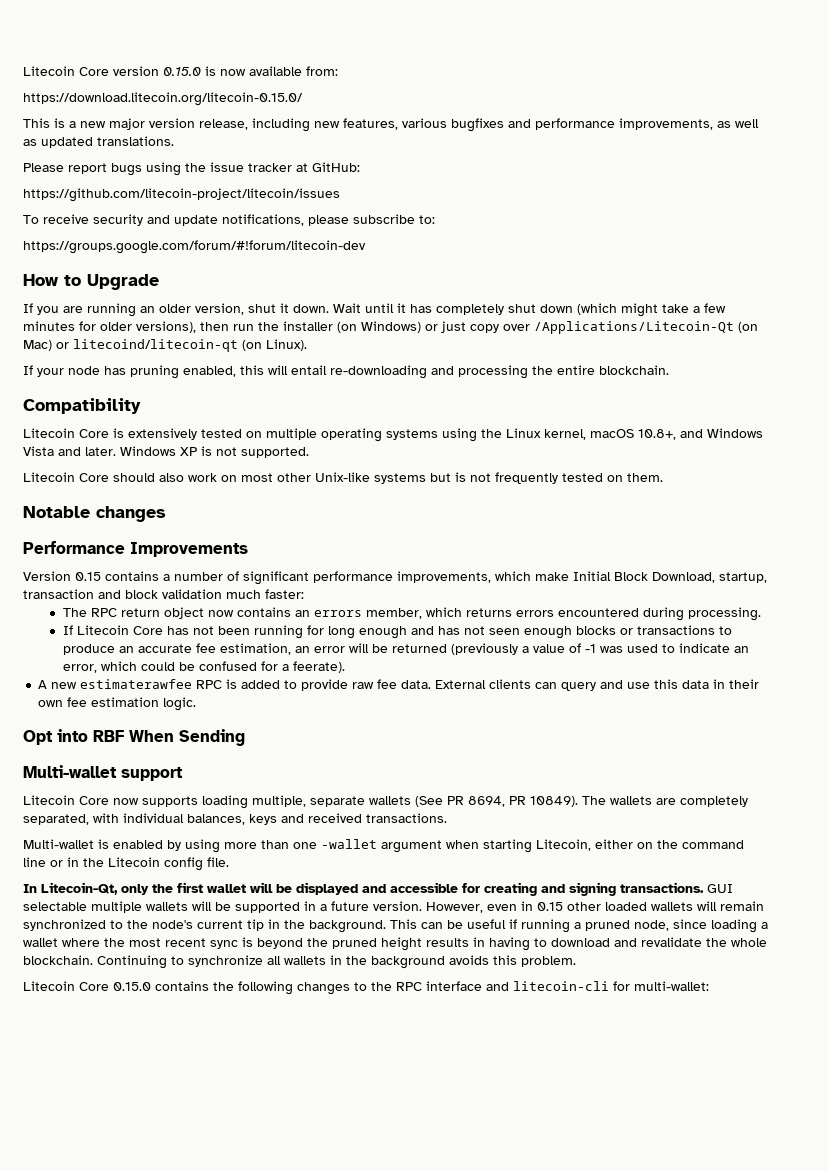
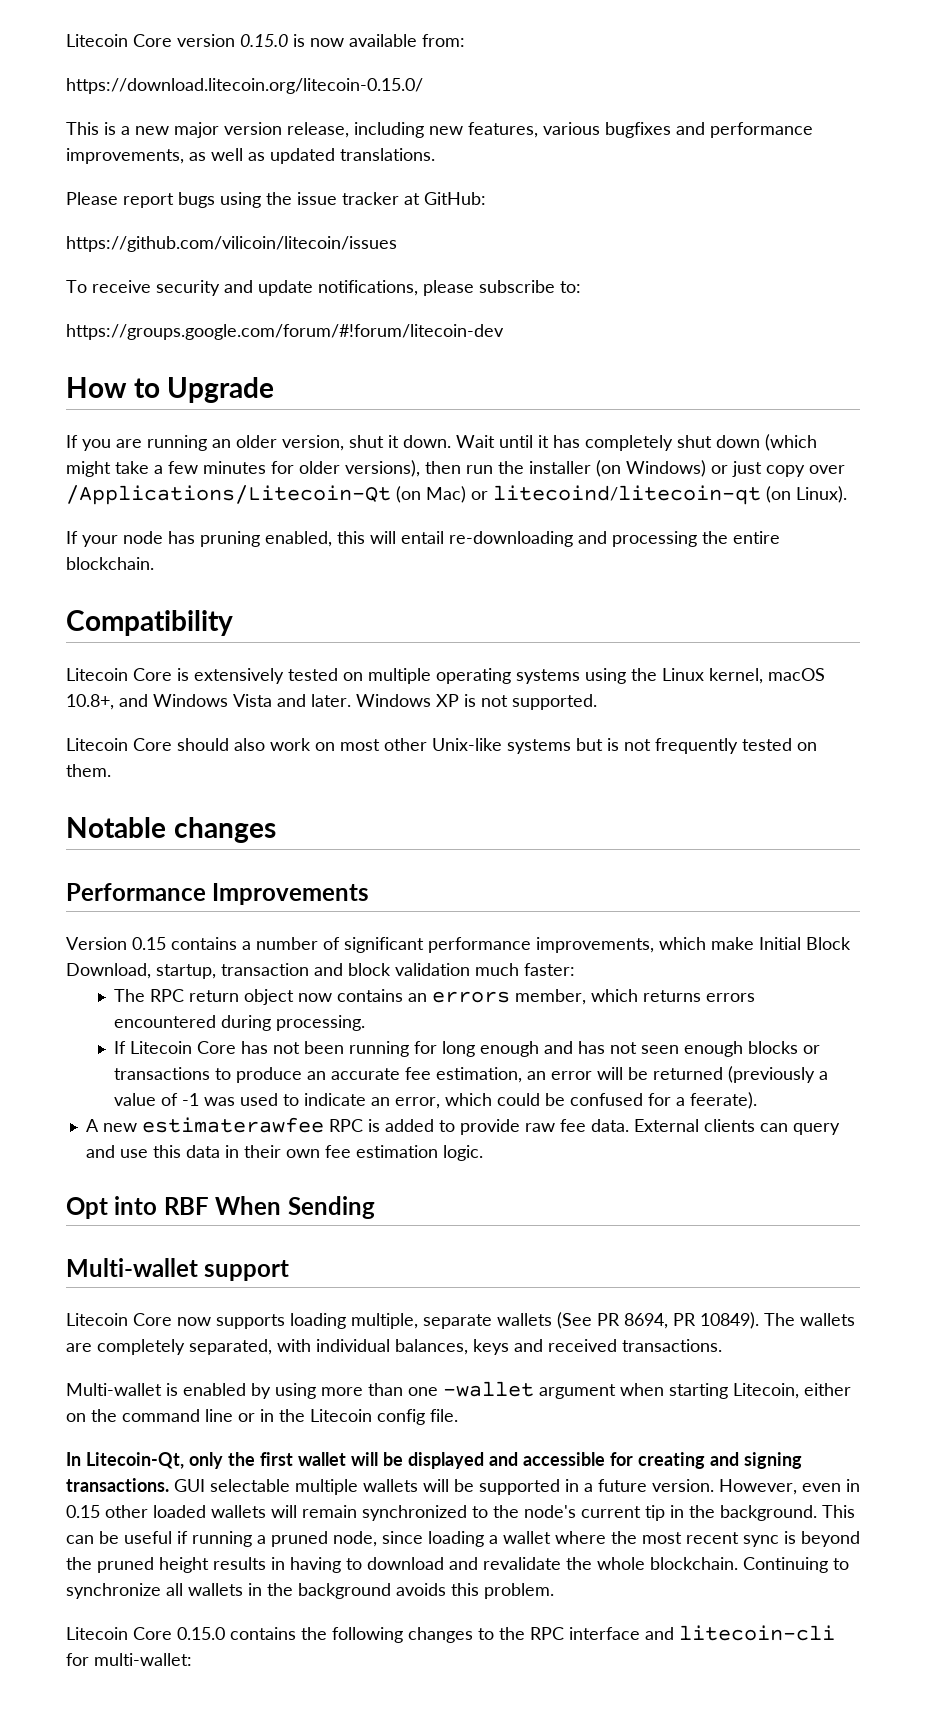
- https://github.com/litecoin-project/litecoin/issues
+ https://github.com/vilicoin/litecoin/issues

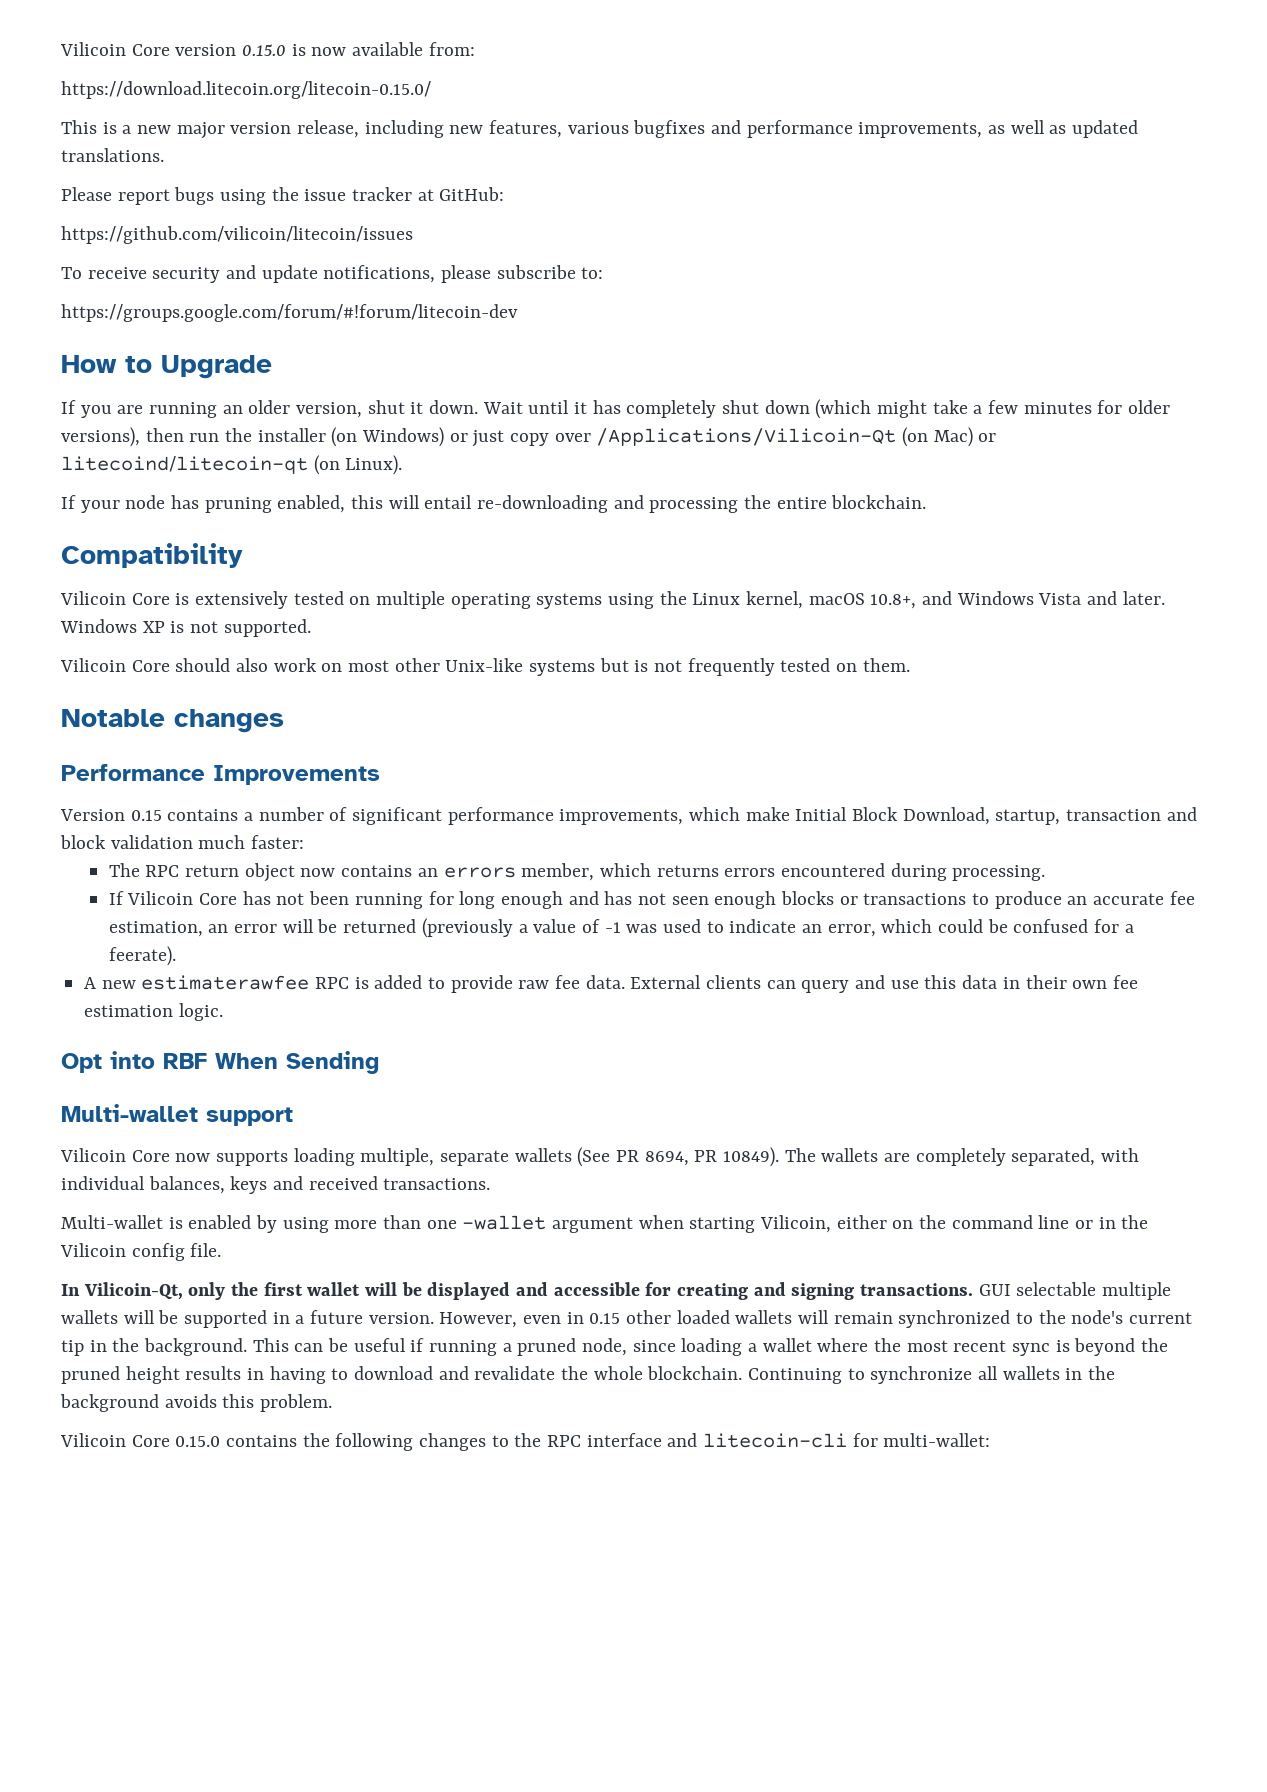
- Litecoin Core version 0.15.0 is now available from:
+ Vilicoin Core version 0.15.0 is now available from:
- Wait until it has completely shut down (which might take a few minutes for older versions), then run the installer (on Windows) or just copy over /Applications/Litecoin-Qt (on Mac) or litecoind/litecoin-qt (on Linux).
+ Wait until it has completely shut down (which might take a few minutes for older versions), then run the installer (on Windows) or just copy over /Applications/Vilicoin-Qt (on Mac) or litecoind/litecoin-qt (on Linux).
- Litecoin Core is extensively tested on multiple operating systems using the Linux kernel, macOS 10.8+, and Windows Vista and later.
+ Vilicoin Core is extensively tested on multiple operating systems using the Linux kernel, macOS 10.8+, and Windows Vista and later.
- Litecoin Core should also work on most other Unix-like systems but is not frequently tested on them.
+ Vilicoin Core should also work on most other Unix-like systems but is not frequently tested on them.
- If Litecoin Core has not been running for long enough and has not seen enough blocks or transactions to produce an accurate fee estimation, an error will be returned (previously a value of -1 was used to indicate an error, which could be confused for a feerate).
+ If Vilicoin Core has not been running for long enough and has not seen enough blocks or transactions to produce an accurate fee estimation, an error will be returned (previously a value of -1 was used to indicate an error, which could be confused for a feerate).
- Litecoin Core now supports loading multiple, separate wallets (See PR 8694, PR 10849).
+ Vilicoin Core now supports loading multiple, separate wallets (See PR 8694, PR 10849).
- Multi-wallet is enabled by using more than one -wallet argument when starting Litecoin, either on the command line or in the Litecoin config file.
+ Multi-wallet is enabled by using more than one -wallet argument when starting Vilicoin, either on the command line or in the Vilicoin config file.
- In Litecoin-Qt, only the first wallet will be displayed and accessible for creating and signing transactions.
+ In Vilicoin-Qt, only the first wallet will be displayed and accessible for creating and signing transactions.
- Litecoin Core 0.15.0 contains the following changes to the RPC interface and litecoin-cli for multi-wallet:
+ Vilicoin Core 0.15.0 contains the following changes to the RPC interface and litecoin-cli for multi-wallet:

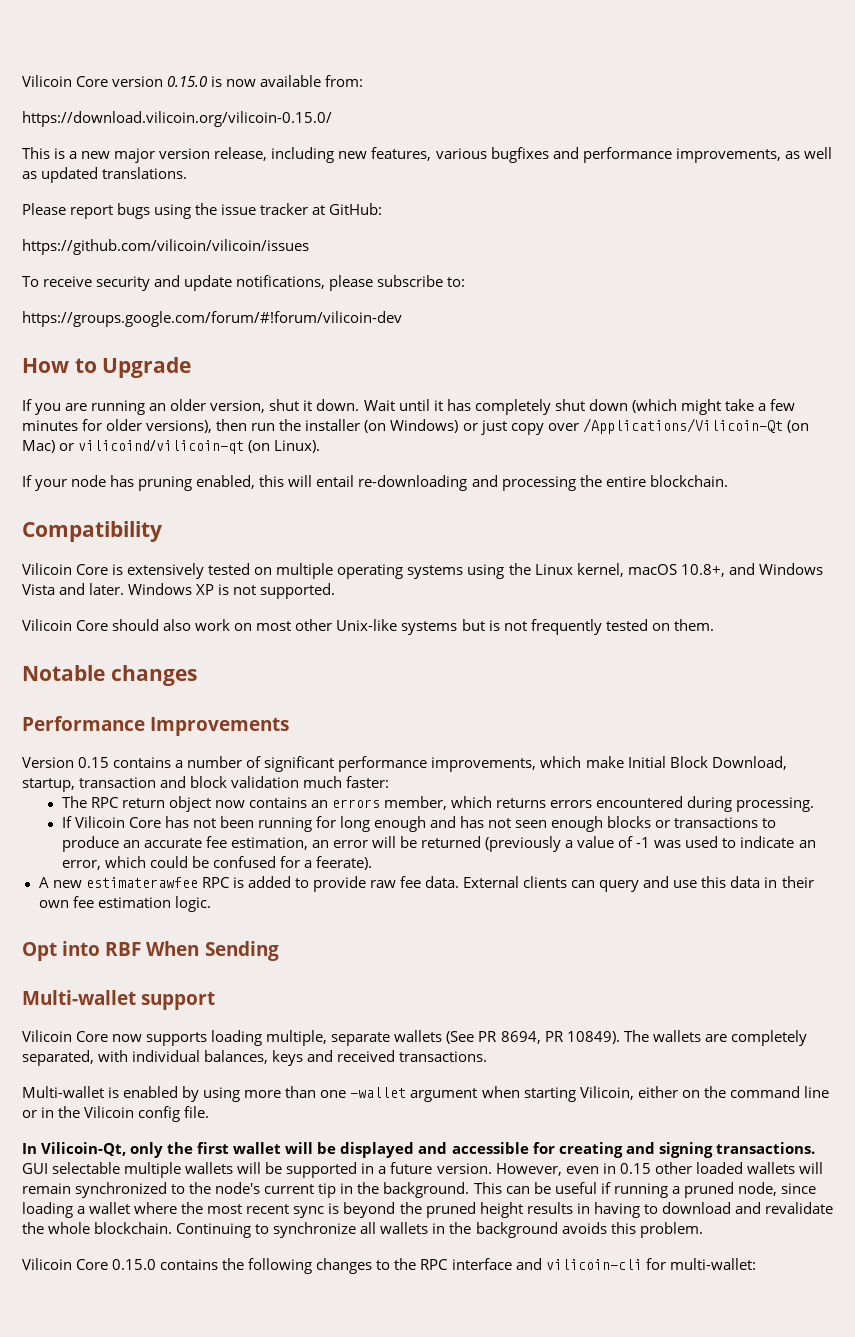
- https://download.litecoin.org/litecoin-0.15.0/
+ https://download.vilicoin.org/vilicoin-0.15.0/
- https://github.com/vilicoin/litecoin/issues
+ https://github.com/vilicoin/vilicoin/issues
- https://groups.google.com/forum/#!forum/litecoin-dev
+ https://groups.google.com/forum/#!forum/vilicoin-dev
- Wait until it has completely shut down (which might take a few minutes for older versions), then run the installer (on Windows) or just copy over /Applications/Vilicoin-Qt (on Mac) or litecoind/litecoin-qt (on Linux).
+ Wait until it has completely shut down (which might take a few minutes for older versions), then run the installer (on Windows) or just copy over /Applications/Vilicoin-Qt (on Mac) or vilicoind/vilicoin-qt (on Linux).
- Vilicoin Core 0.15.0 contains the following changes to the RPC interface and litecoin-cli for multi-wallet:
+ Vilicoin Core 0.15.0 contains the following changes to the RPC interface and vilicoin-cli for multi-wallet:

